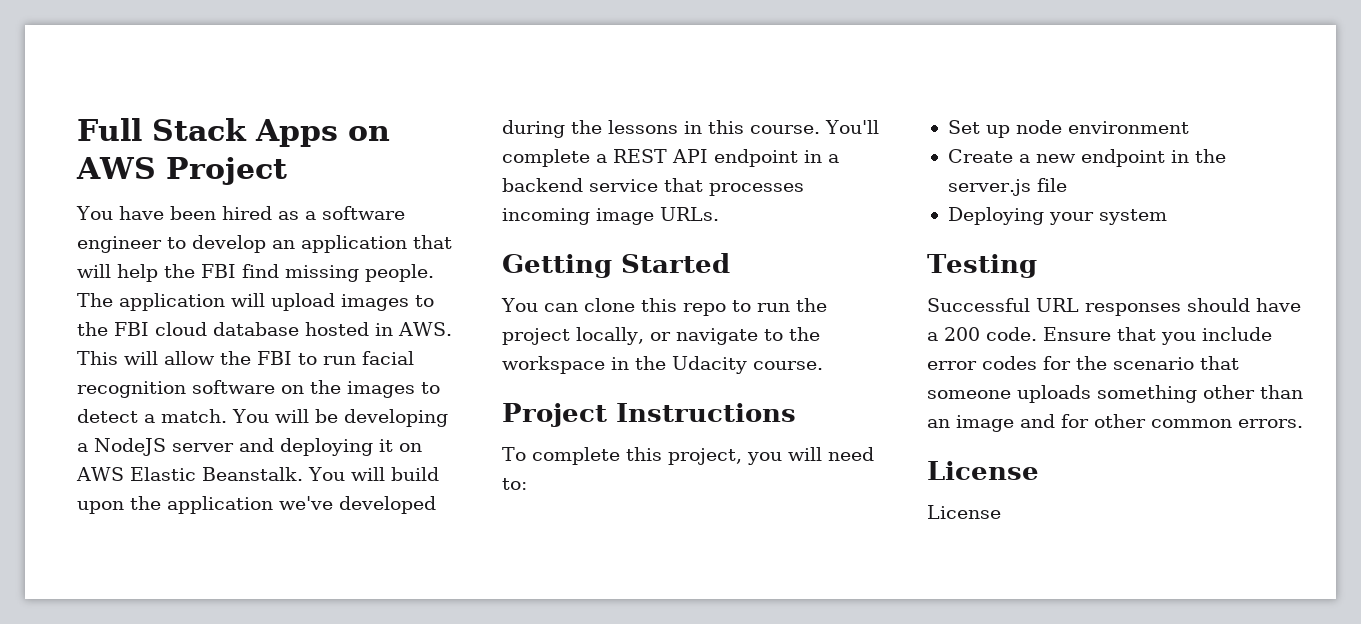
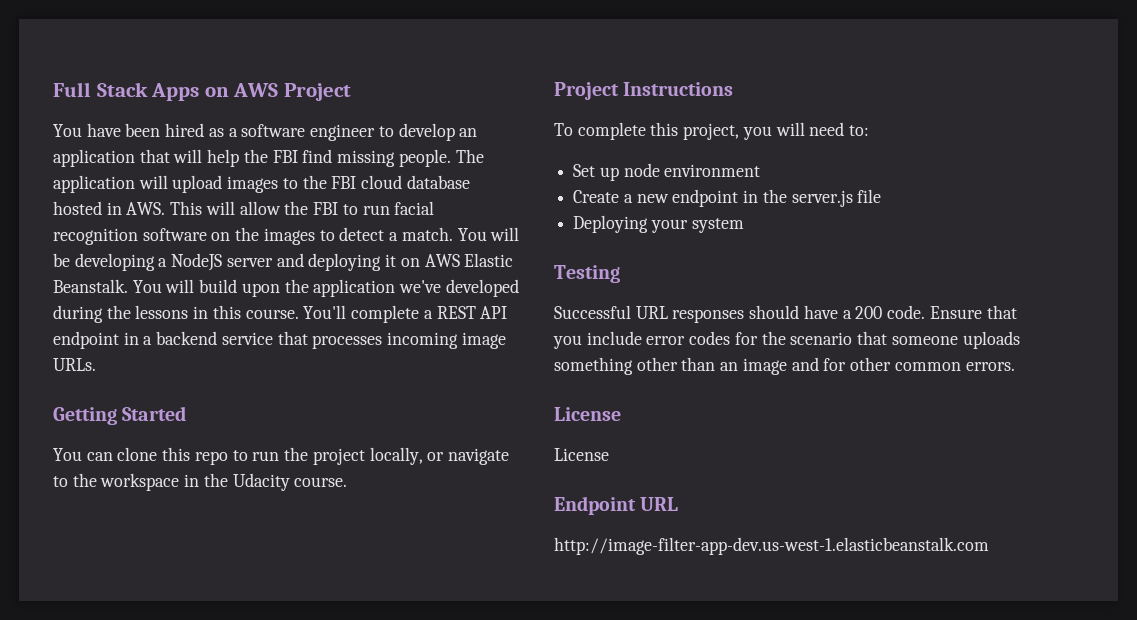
+ Endpoint URL
+ http://image-filter-app-dev.us-west-1.elasticbeanstalk.com

